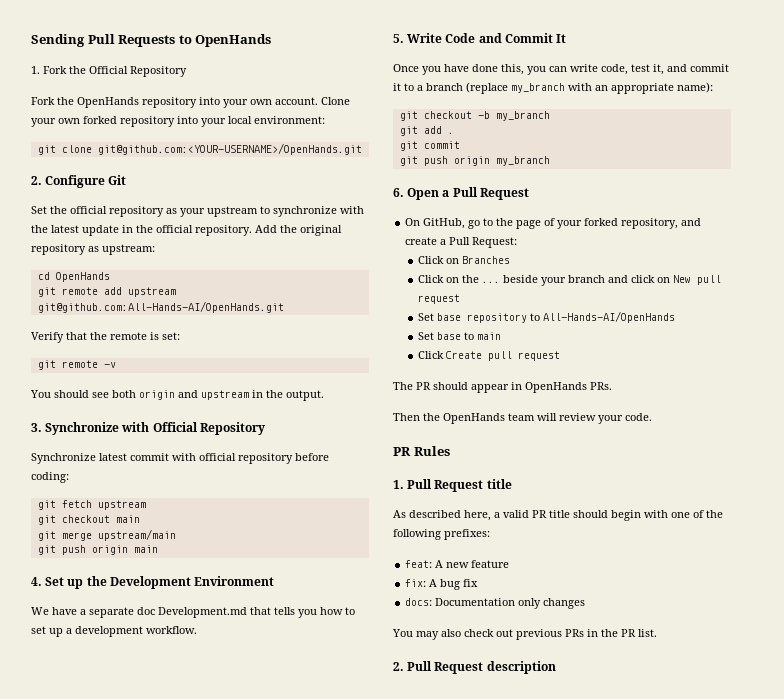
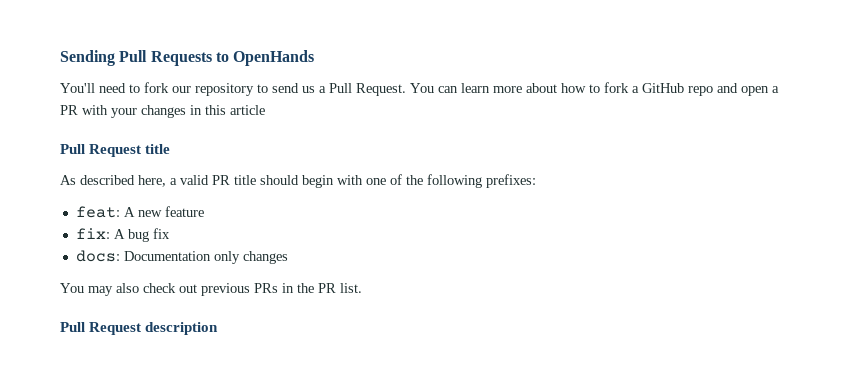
- 1. Fork the Official Repository
- Fork the OpenHands repository into your own account. Clone your own forked repository into your local environment:
- git clone git@github.com:<YOUR-USERNAME>/OpenHands.git
- 2. Configure Git
- Set the official repository as your upstream to synchronize with the latest update in the official repository. Add the original repository as upstream:
- cd OpenHands
- git remote add upstream git@github.com:All-Hands-AI/OpenHands.git
- Verify that the remote is set:
- git remote -v
- You should see both origin and upstream in the output.
- 3. Synchronize with Official Repository
- Synchronize latest commit with official repository before coding:
- git fetch upstream
- git checkout main
- git merge upstream/main
- git push origin main
- 4. Set up the Development Environment
- We have a separate doc Development.md that tells you how to set up a development workflow.
- 5. Write Code and Commit It
- Once you have done this, you can write code, test it, and commit it to a branch (replace my_branch with an appropriate name):
- git checkout -b my_branch
- git add .
- git commit
- git push origin my_branch
- 6. Open a Pull Request
- On GitHub, go to the page of your forked repository, and create a Pull Request:
- Click on Branches
- Click on the ... beside your branch and click on New pull request
- Set base repository to All-Hands-AI/OpenHands
- Set base to main
- Click Create pull request
- The PR should appear in OpenHands PRs.
- Then the OpenHands team will review your code.
- PR Rules
- 1. Pull Request title
+ You'll need to fork our repository to send us a Pull Request. You can learn more about how to fork a GitHub repo and open a PR with your changes in this article
+ Pull Request title
- 2. Pull Request description
+ Pull Request description

